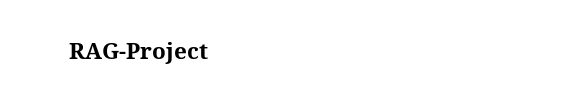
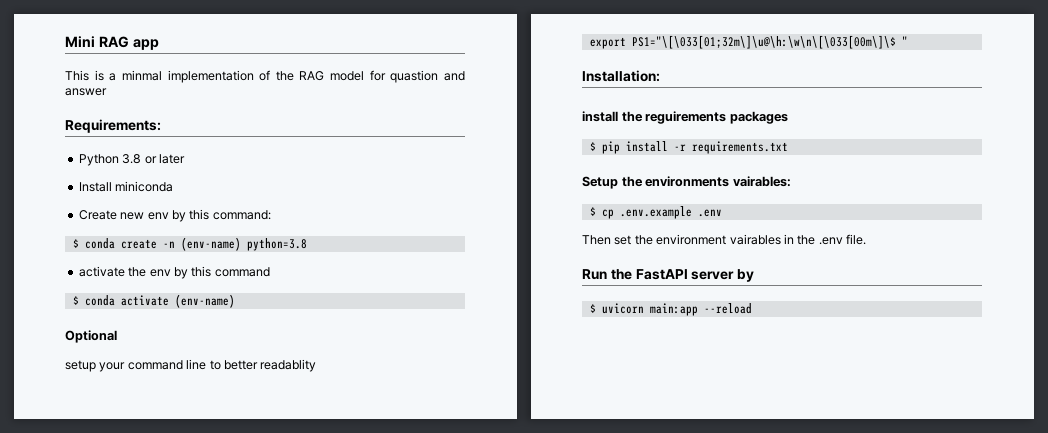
- RAG-Project
+ Mini RAG app
+ This is a minmal implementation of the RAG model for quastion and answer
+ Requirements:
+ Python 3.8 or later
+ Install miniconda
+ Create new env by this command:
+ $ conda create -n (env-name) python=3.8
+ activate the env by this command
+ $ conda activate (env-name)
+ Optional
+ setup your command line to better readablity
+ export PS1="\[\033[01;32m\]\u@\h:\w\n\[\033[00m\]\$ "
+ Installation:
+ install the reguirements packages
+ $ pip install -r requirements.txt
+ Setup the environments vairables:
+ $ cp .env.example .env
+ Then set the environment vairables in the .env file.
+ Run the FastAPI server by
+ $ uvicorn main:app --reload

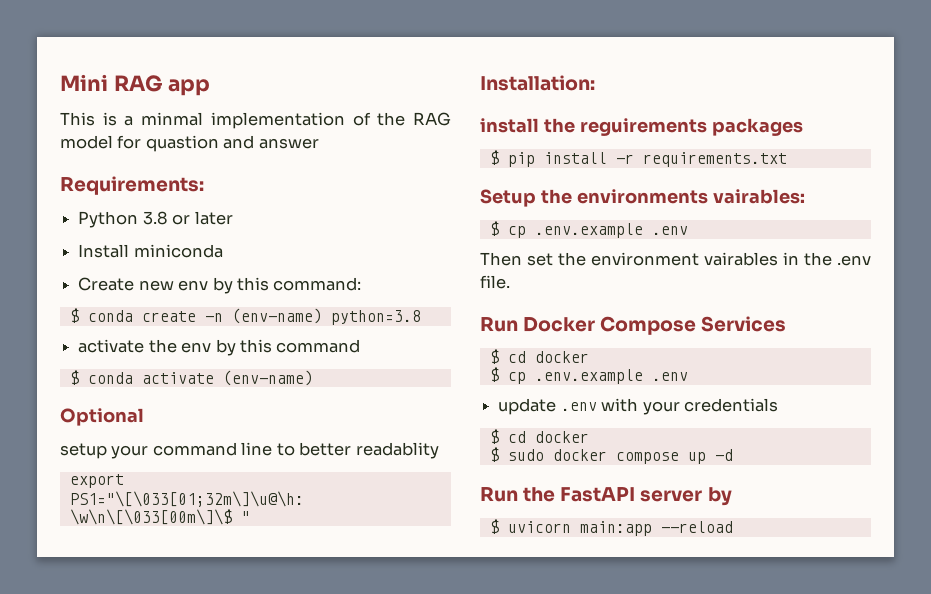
+ Run Docker Compose Services
+ $ cd docker
+ $ cp .env.example .env
+ update .env with your credentials
+ $ cd docker
+ $ sudo docker compose up -d

